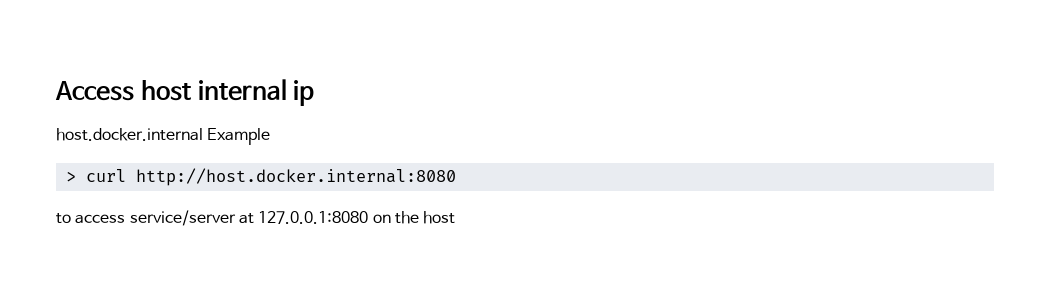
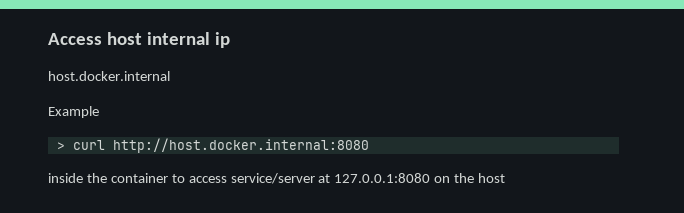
- host.docker.internal Example
+ host.docker.internal
+ Example
- to access service/server at 127.0.0.1:8080 on the host
+ inside the container to access service/server at 127.0.0.1:8080 on the host

